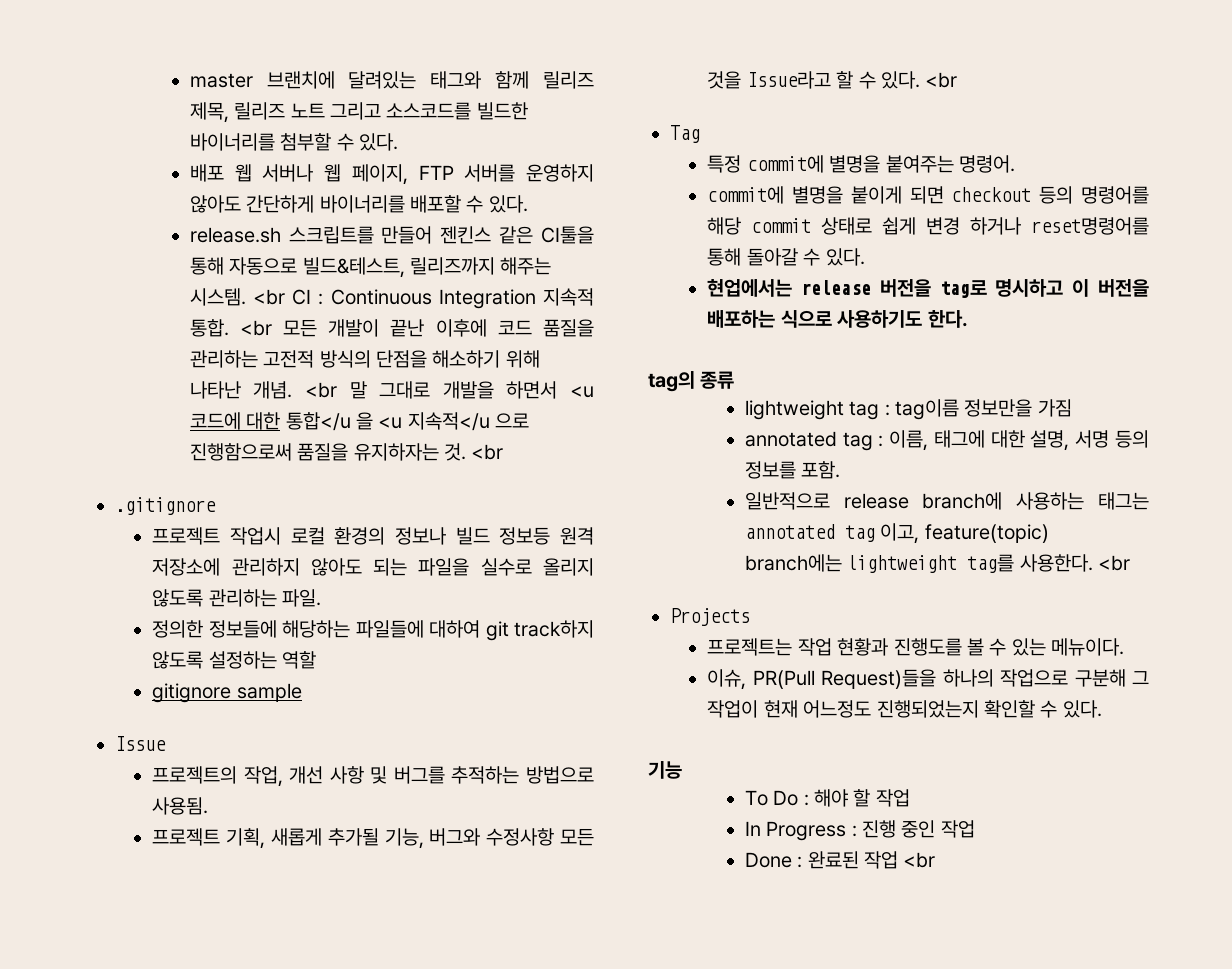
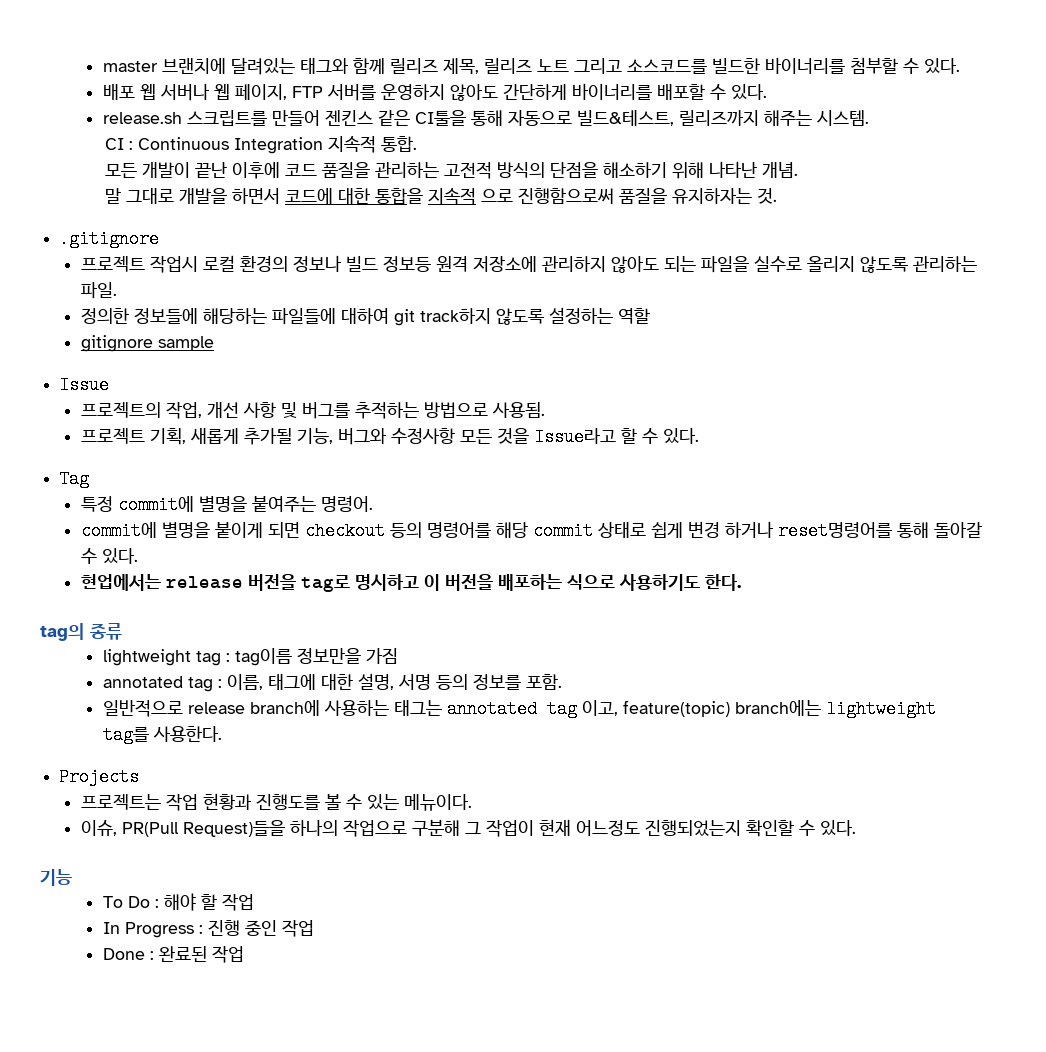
- release.sh 스크립트를 만들어 젠킨스 같은 CI툴을 통해 자동으로 빌드&테스트, 릴리즈까지 해주는 시스템. <br CI : Continuous Integration 지속적 통합. <br 모든 개발이 끝난 이후에 코드 품질을 관리하는 고전적 방식의 단점을 해소하기 위해 나타난 개념. <br 말 그대로 개발을 하면서 <u 코드에 대한 통합</u 을 <u 지속적</u 으로 진행함으로써 품질을 유지하자는 것. <br
+ release.sh 스크립트를 만들어 젠킨스 같은 CI툴을 통해 자동으로 빌드&테스트, 릴리즈까지 해주는 시스템.
+ CI : Continuous Integration 지속적 통합.
+ 모든 개발이 끝난 이후에 코드 품질을 관리하는 고전적 방식의 단점을 해소하기 위해 나타난 개념.
+ 말 그대로 개발을 하면서 코드에 대한 통합을 지속적 으로 진행함으로써 품질을 유지하자는 것.
- 프로젝트 기획, 새롭게 추가될 기능, 버그와 수정사항 모든 것을 Issue라고 할 수 있다. <br
+ 프로젝트 기획, 새롭게 추가될 기능, 버그와 수정사항 모든 것을 Issue라고 할 수 있다.
- 일반적으로 release branch에 사용하는 태그는 annotated tag 이고, feature(topic) branch에는 lightweight tag를 사용한다. <br
+ 일반적으로 release branch에 사용하는 태그는 annotated tag 이고, feature(topic) branch에는 lightweight tag를 사용한다.
- Done : 완료된 작업 <br
+ Done : 완료된 작업

